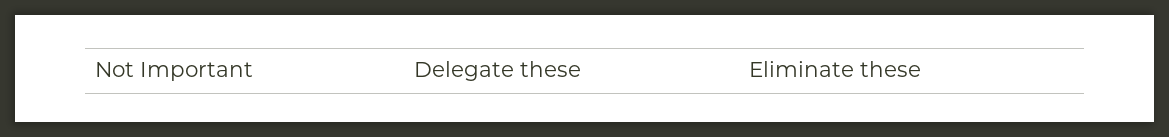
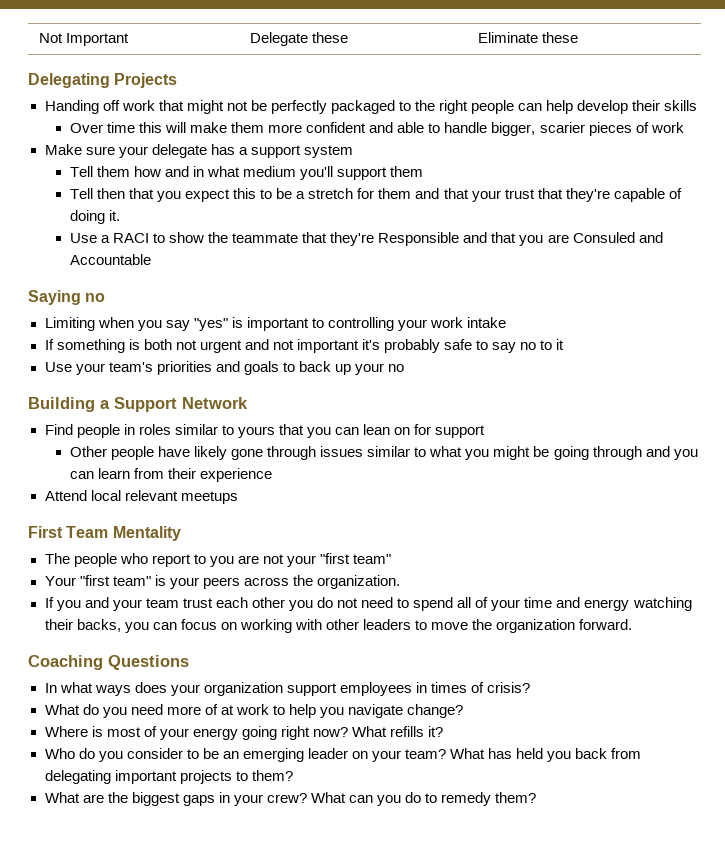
+ Delegating Projects
+ Handing off work that might not be perfectly packaged to the right people can help develop their skills
+ Over time this will make them more confident and able to handle bigger, scarier pieces of work
+ Make sure your delegate has a support system
+ Tell them how and in what medium you'll support them
+ Tell then that you expect this to be a stretch for them and that your trust that they're capable of doing it.
+ Use a RACI to show the teammate that they're Responsible and that you are Consuled and Accountable
+ Saying no
+ Limiting when you say "yes" is important to controlling your work intake
+ If something is both not urgent and not important it's probably safe to say no to it
+ Use your team's priorities and goals to back up your no
+ Building a Support Network
+ Find people in roles similar to yours that you can lean on for support
+ Other people have likely gone through issues similar to what you might be going through and you can learn from their experience
+ Attend local relevant meetups
+ First Team Mentality
+ The people who report to you are not your "first team"
+ Your "first team" is your peers across the organization.
+ If you and your team trust each other you do not need to spend all of your time and energy watching their backs, you can focus on working with other leaders to move the organization forward.
+ Coaching Questions
+ In what ways does your organization support employees in times of crisis?
+ What do you need more of at work to help you navigate change?
+ Where is most of your energy going right now? What refills it?
+ Who do you consider to be an emerging leader on your team? What has held you back from delegating important projects to them?
+ What are the biggest gaps in your crew? What can you do to remedy them?

